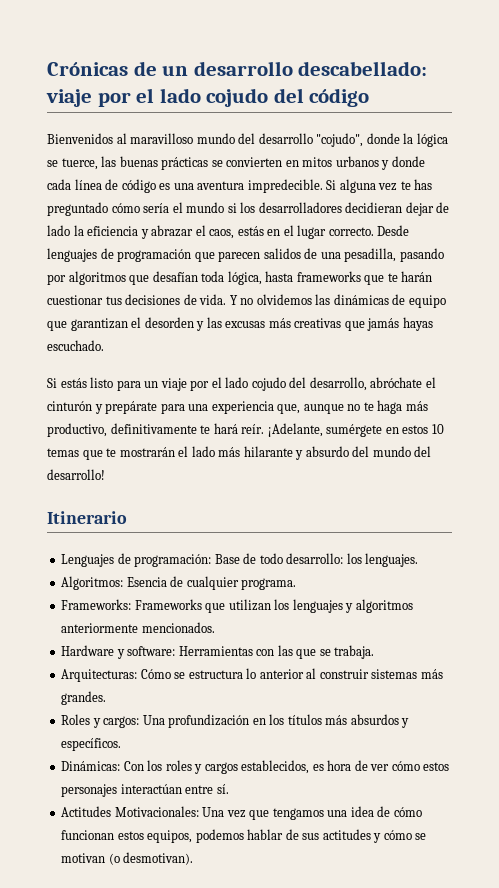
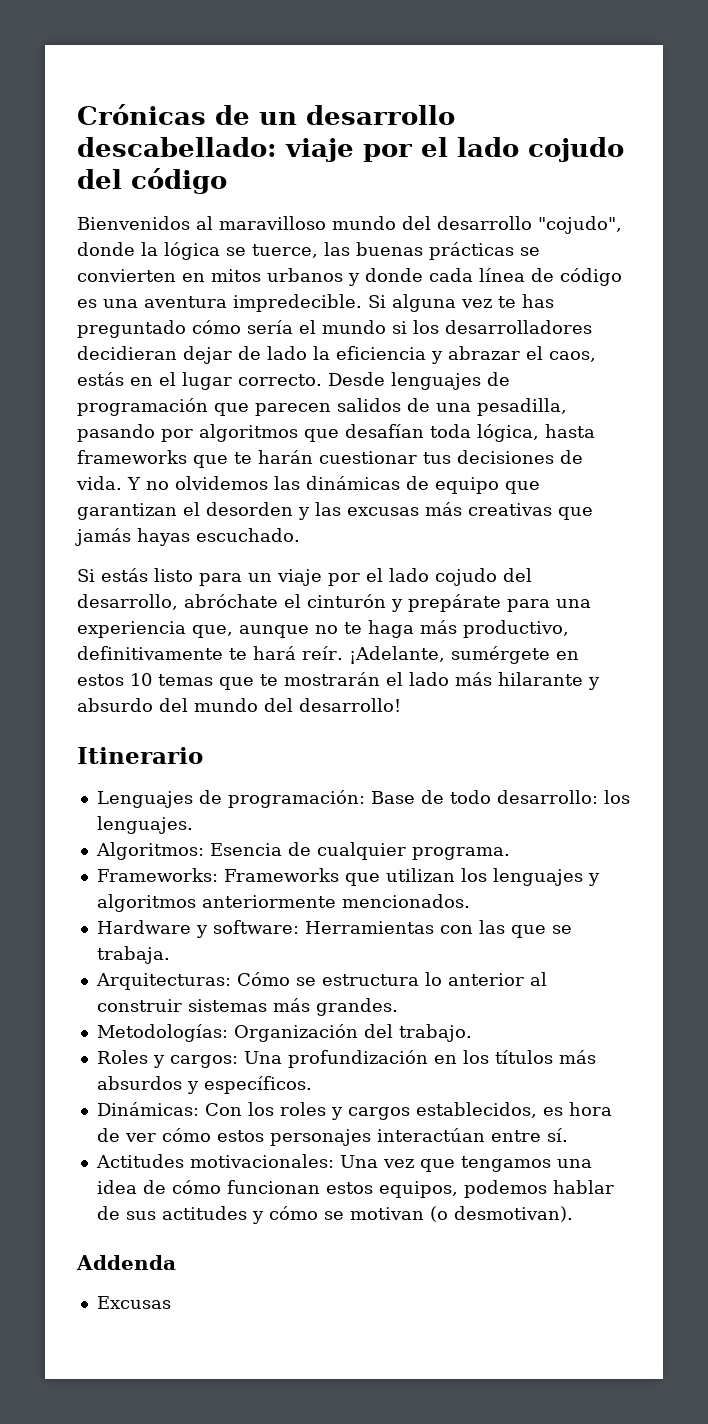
+ Metodologías: Organización del trabajo.
- Actitudes Motivacionales: Una vez que tengamos una idea de cómo funcionan estos equipos, podemos hablar de sus actitudes y cómo se motivan (o desmotivan).
+ Actitudes motivacionales: Una vez que tengamos una idea de cómo funcionan estos equipos, podemos hablar de sus actitudes y cómo se motivan (o desmotivan).
+ Addenda
+ Excusas

